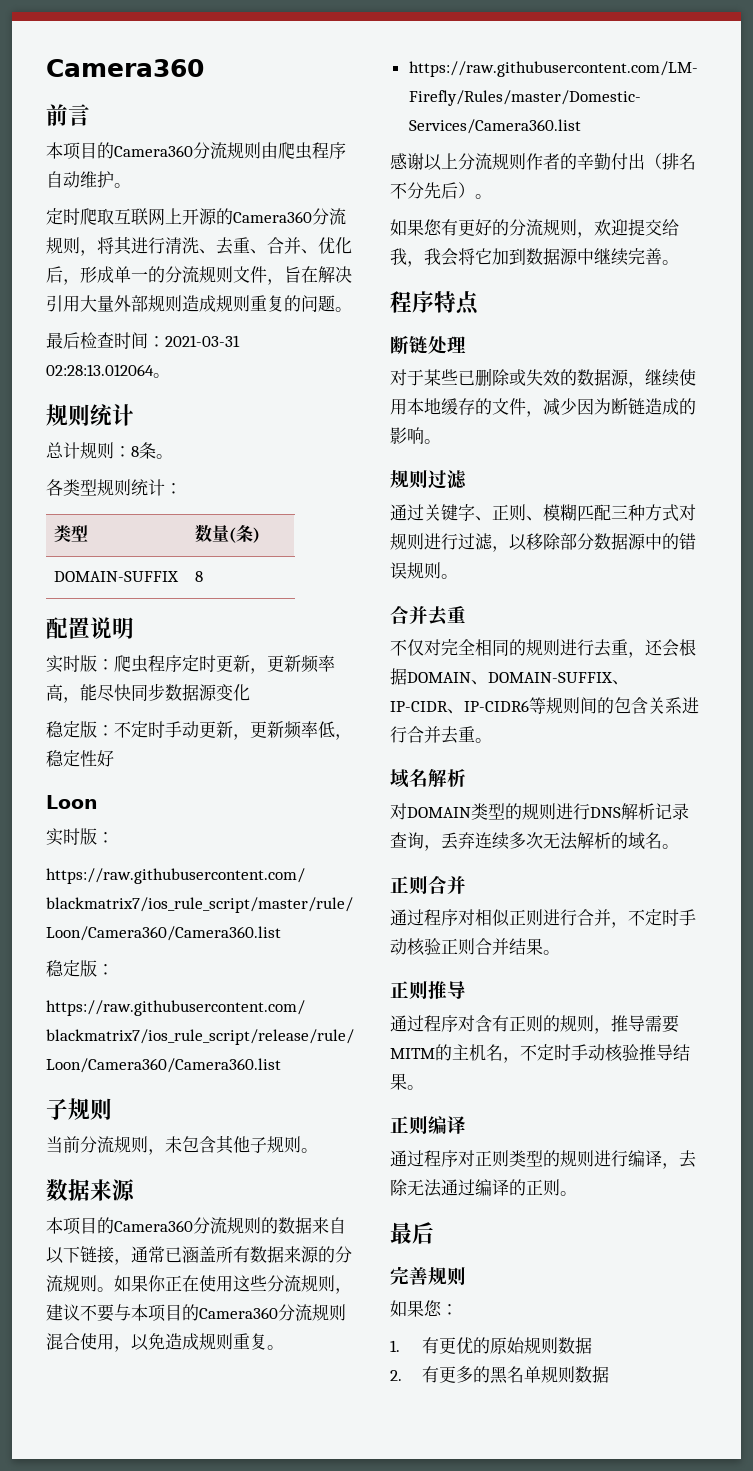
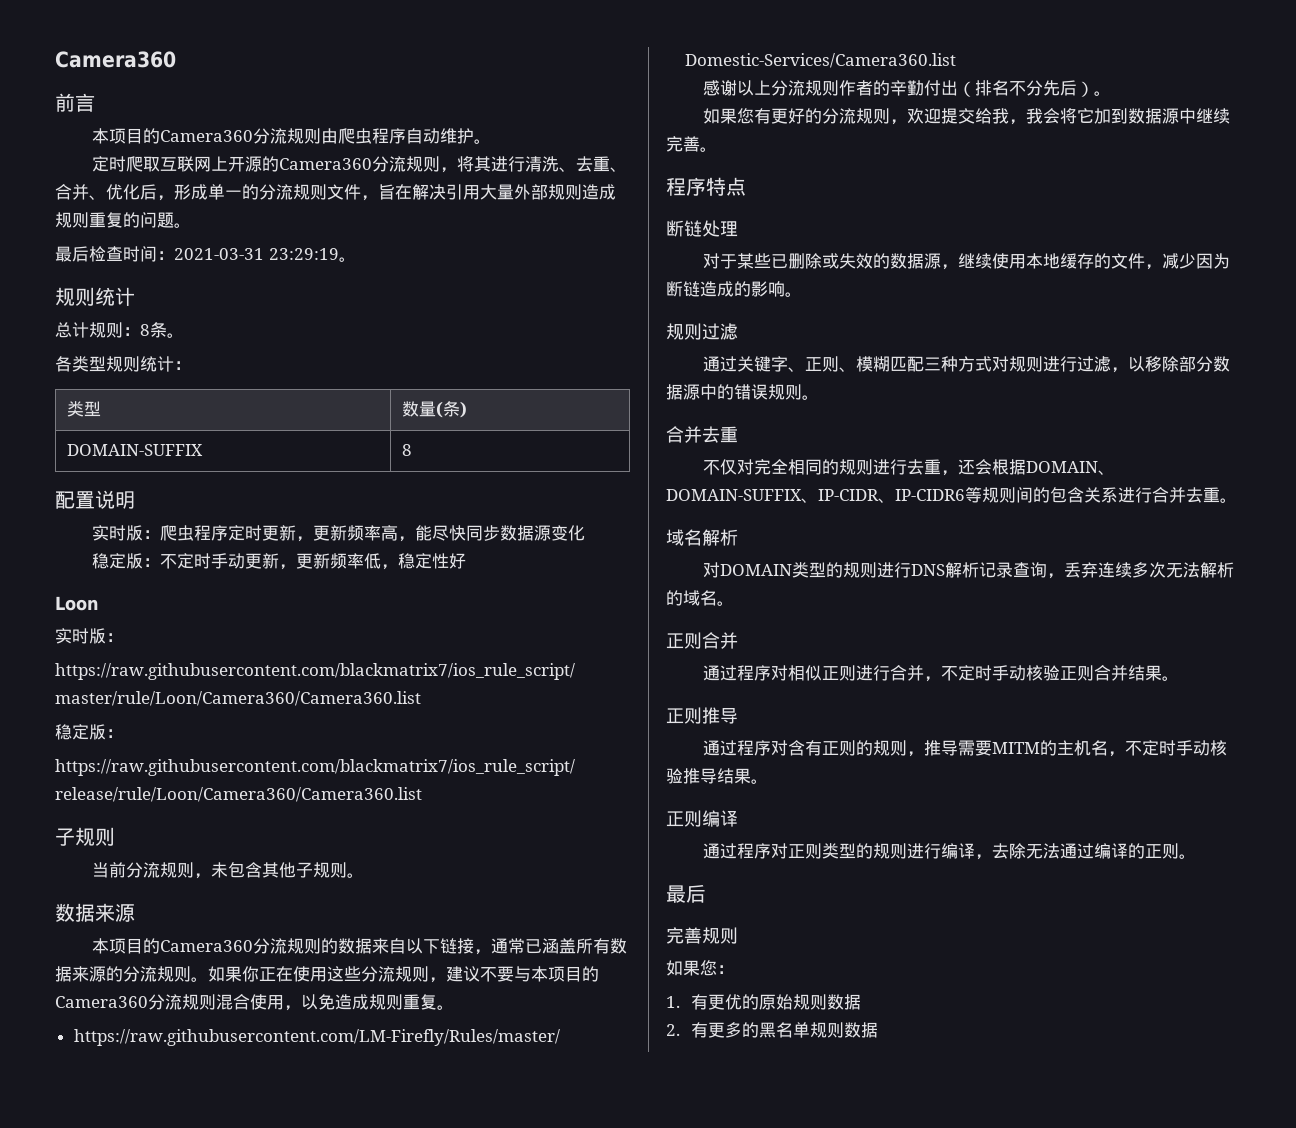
- 最后检查时间：2021-03-31 02:28:13.012064。
+ 最后检查时间：2021-03-31 23:29:19。

